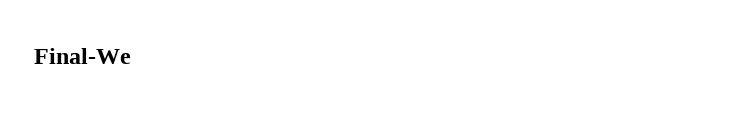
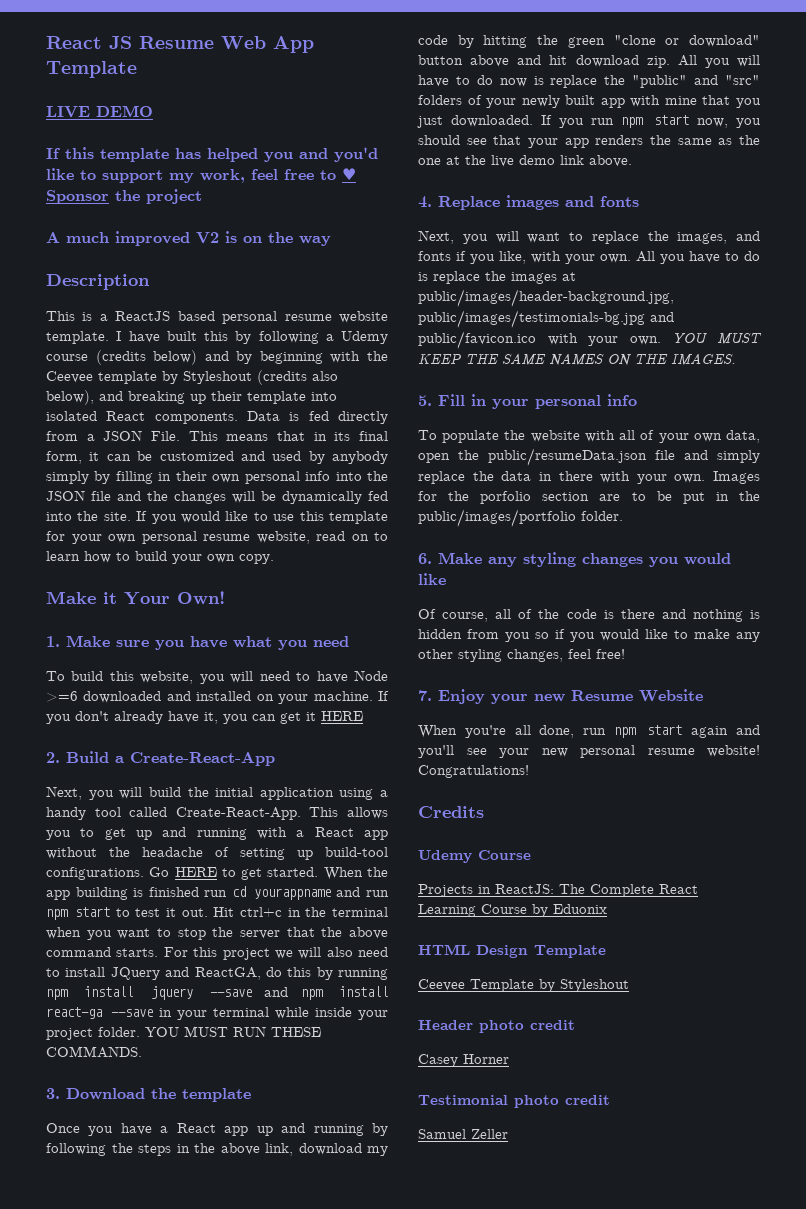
- Final-We
+ React JS Resume Web App Template
+ LIVE DEMO
+ If this template has helped you and you'd like to support my work, feel free to ♥ Sponsor the project
+ A much improved V2 is on the way
+ Description
+ This is a ReactJS based personal resume website template. I have built this by following a Udemy course (credits below) and by beginning with the Ceevee template by Styleshout (credits also below), and breaking up their template into isolated React components. Data is fed directly from a JSON File. This means that in its final form, it can be customized and used by anybody simply by filling in their own personal info into the JSON file and the changes will be dynamically fed into the site. If you would like to use this template for your own personal resume website, read on to learn how to build your own copy.
+ Make it Your Own!
+ 1. Make sure you have what you need
+ To build this website, you will need to have Node >=6 downloaded and installed on your machine. If you don't already have it, you can get it HERE
+ 2. Build a Create-React-App
+ Next, you will build the initial application using a handy tool called Create-React-App. This allows you to get up and running with a React app without the headache of setting up build-tool configurations. Go HERE to get started. When the app building is finished run cd yourappname and run npm start to test it out. Hit ctrl+c in the terminal when you want to stop the server that the above command starts. For this project we will also need to install JQuery and ReactGA, do this by running npm install jquery --save and npm install react-ga --save in your terminal while inside your project folder. YOU MUST RUN THESE COMMANDS.
+ 3. Download the template
+ Once you have a React app up and running by following the steps in the above link, download my code by hitting the green "clone or download" button above and hit download zip. All you will have to do now is replace the "public" and "src" folders of your newly built app with mine that you just downloaded. If you run npm start now, you should see that your app renders the same as the one at the live demo link above.
+ 4. Replace images and fonts
+ Next, you will want to replace the images, and fonts if you like, with your own. All you have to do is replace the images at public/images/header-background.jpg, public/images/testimonials-bg.jpg and public/favicon.ico with your own. YOU MUST KEEP THE SAME NAMES ON THE IMAGES.
+ 5. Fill in your personal info
+ To populate the website with all of your own data, open the public/resumeData.json file and simply replace the data in there with your own. Images for the porfolio section are to be put in the public/images/portfolio folder.
+ 6. Make any styling changes you would like
+ Of course, all of the code is there and nothing is hidden from you so if you would like to make any other styling changes, feel free!
+ 7. Enjoy your new Resume Website
+ When you're all done, run npm start again and you'll see your new personal resume website! Congratulations!
+ Credits
+ Udemy Course
+ Projects in ReactJS: The Complete React Learning Course by Eduonix
+ HTML Design Template
+ Ceevee Template by Styleshout
+ Header photo credit
+ Casey Horner
+ Testimonial photo credit
+ Samuel Zeller

